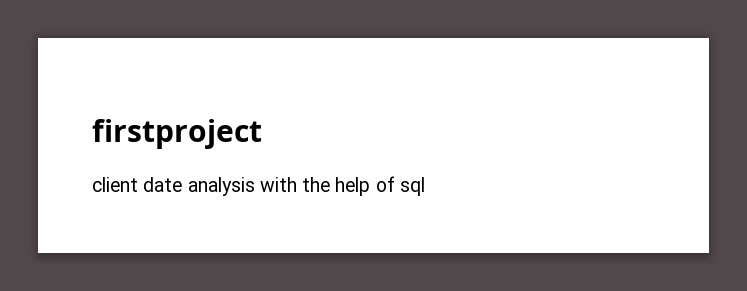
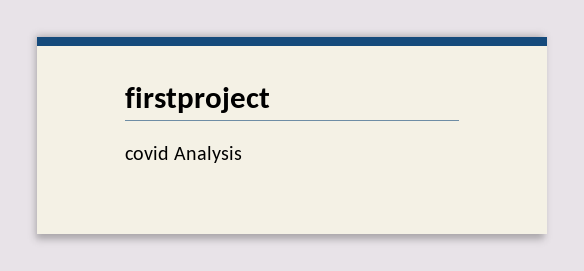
- client date analysis with the help of sql
+ covid Analysis

